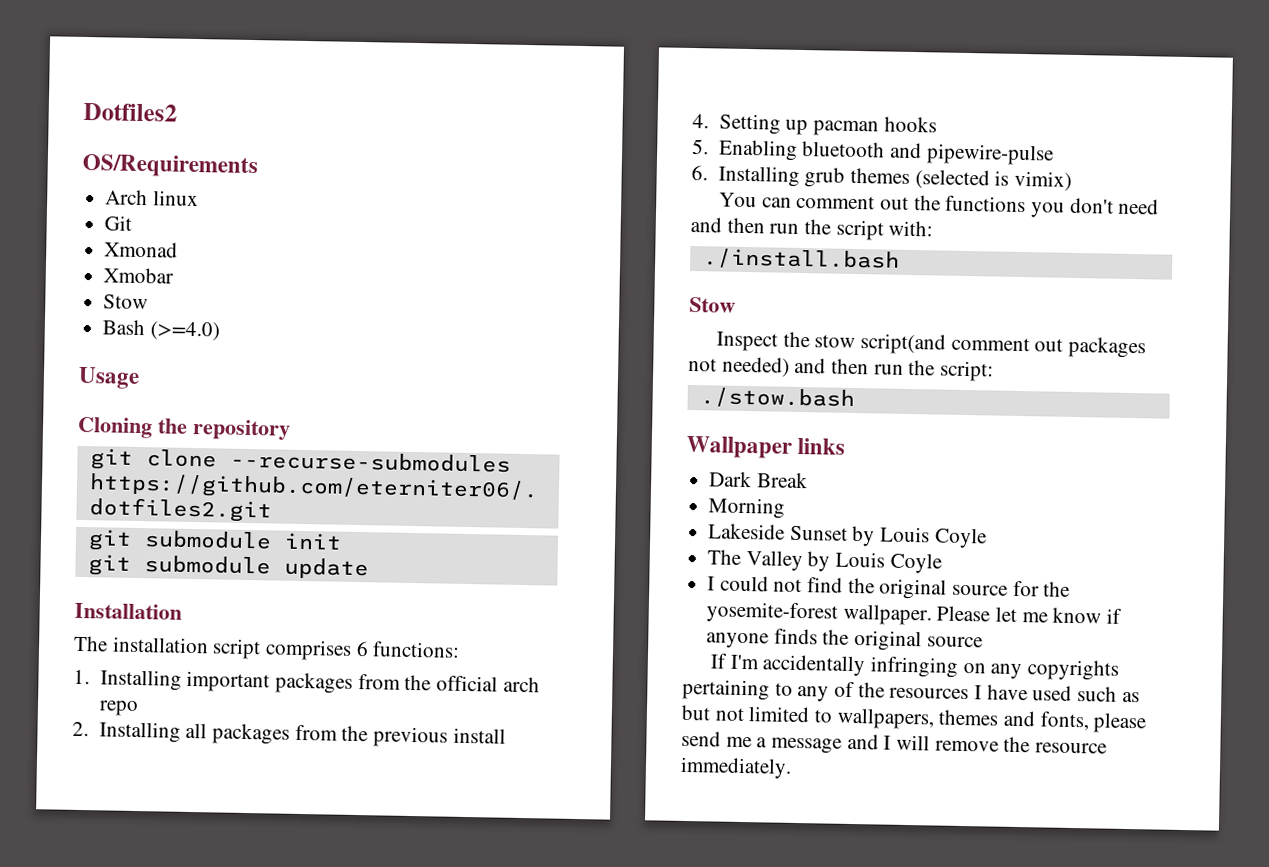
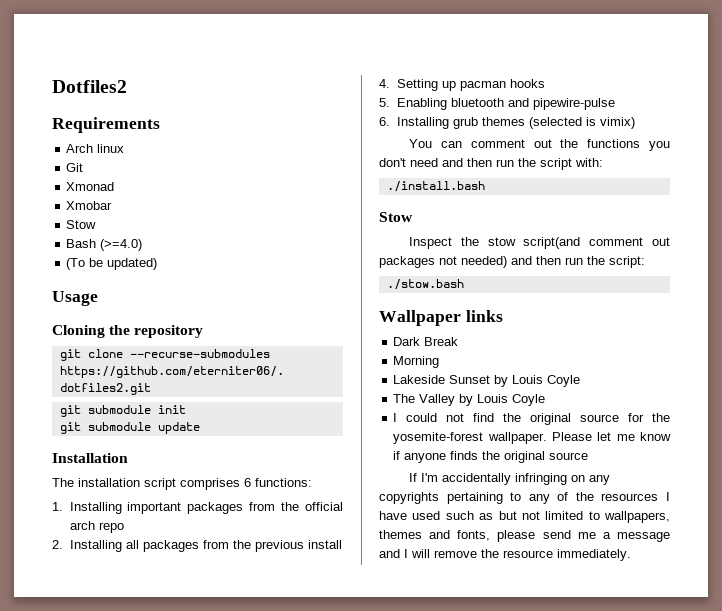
- OS/Requirements
+ Requirements
+ (To be updated)

